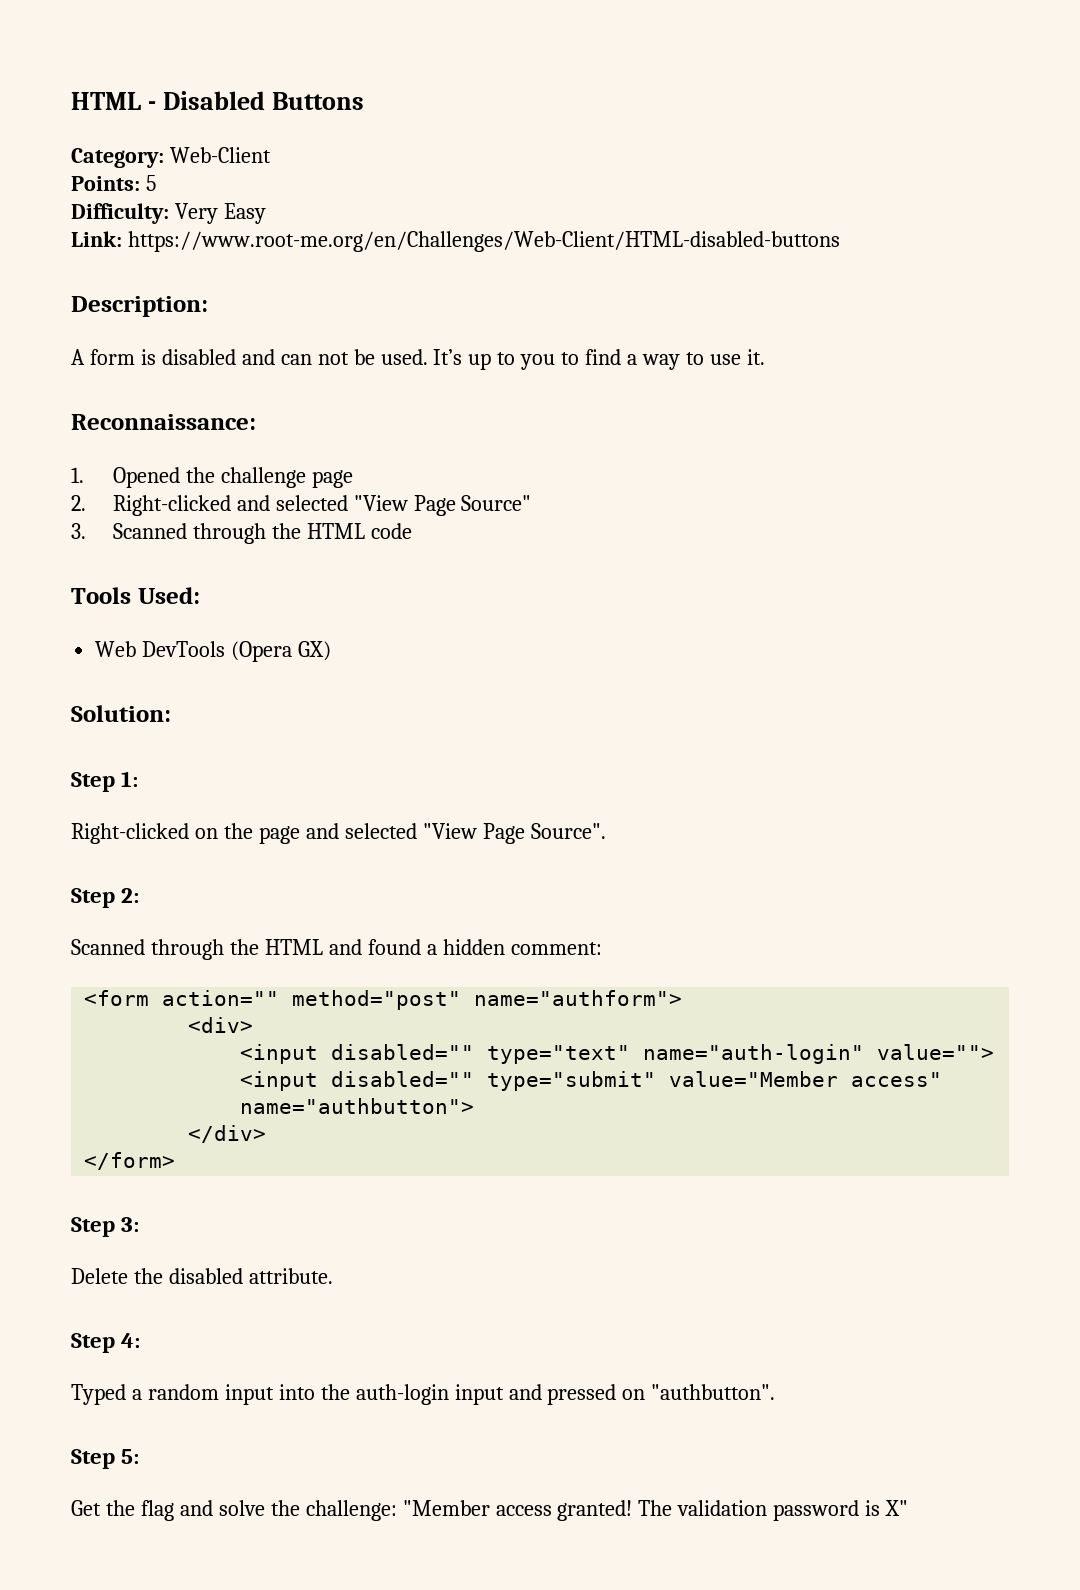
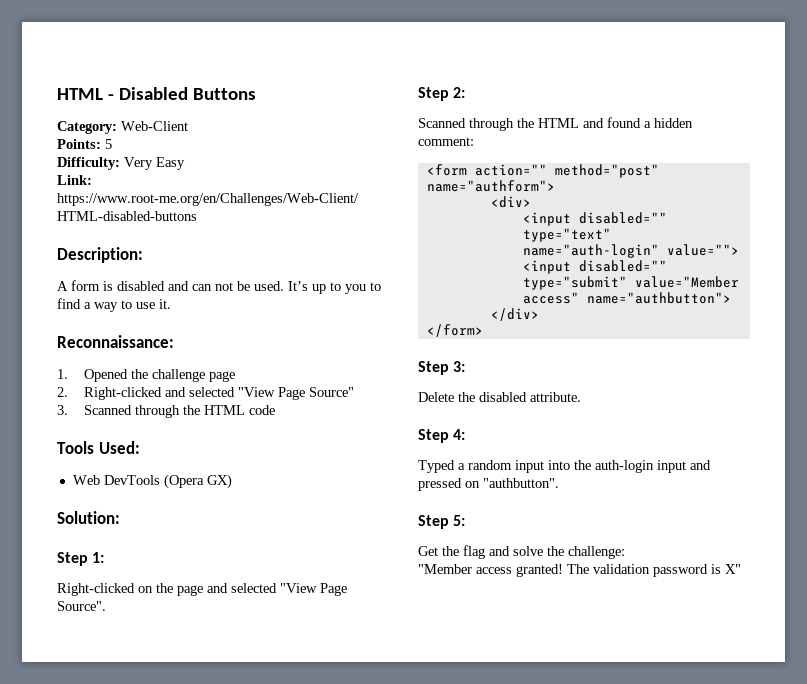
- Get the flag and solve the challenge: "Member access granted!
+ Get the flag and solve the challenge:
+ "Member access granted!

